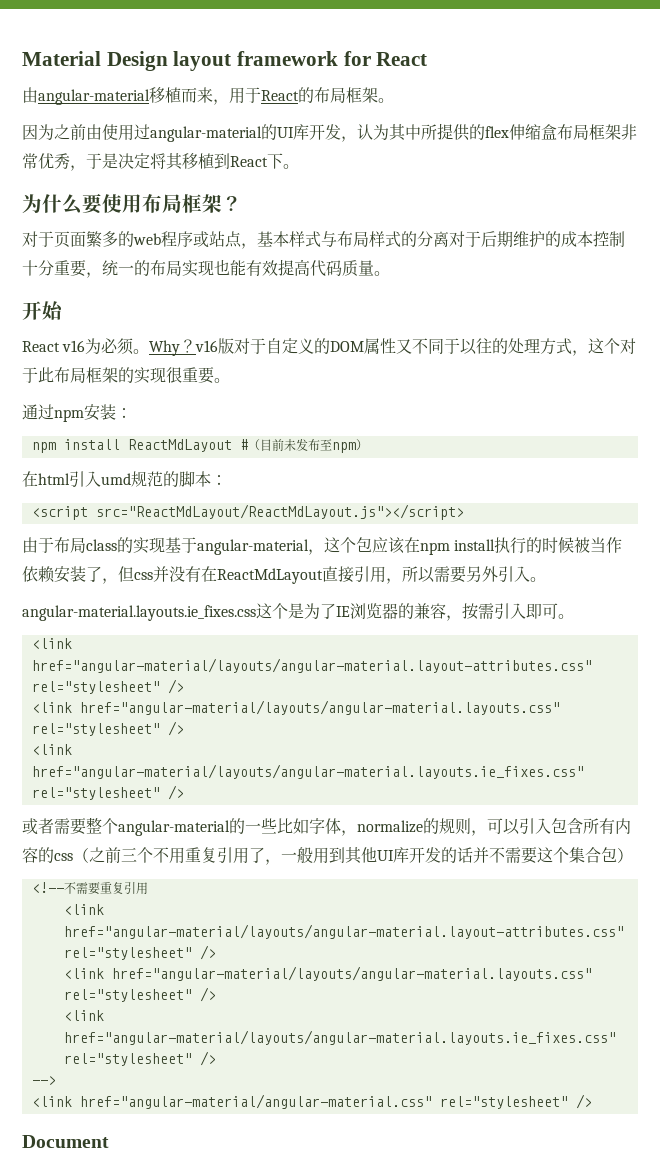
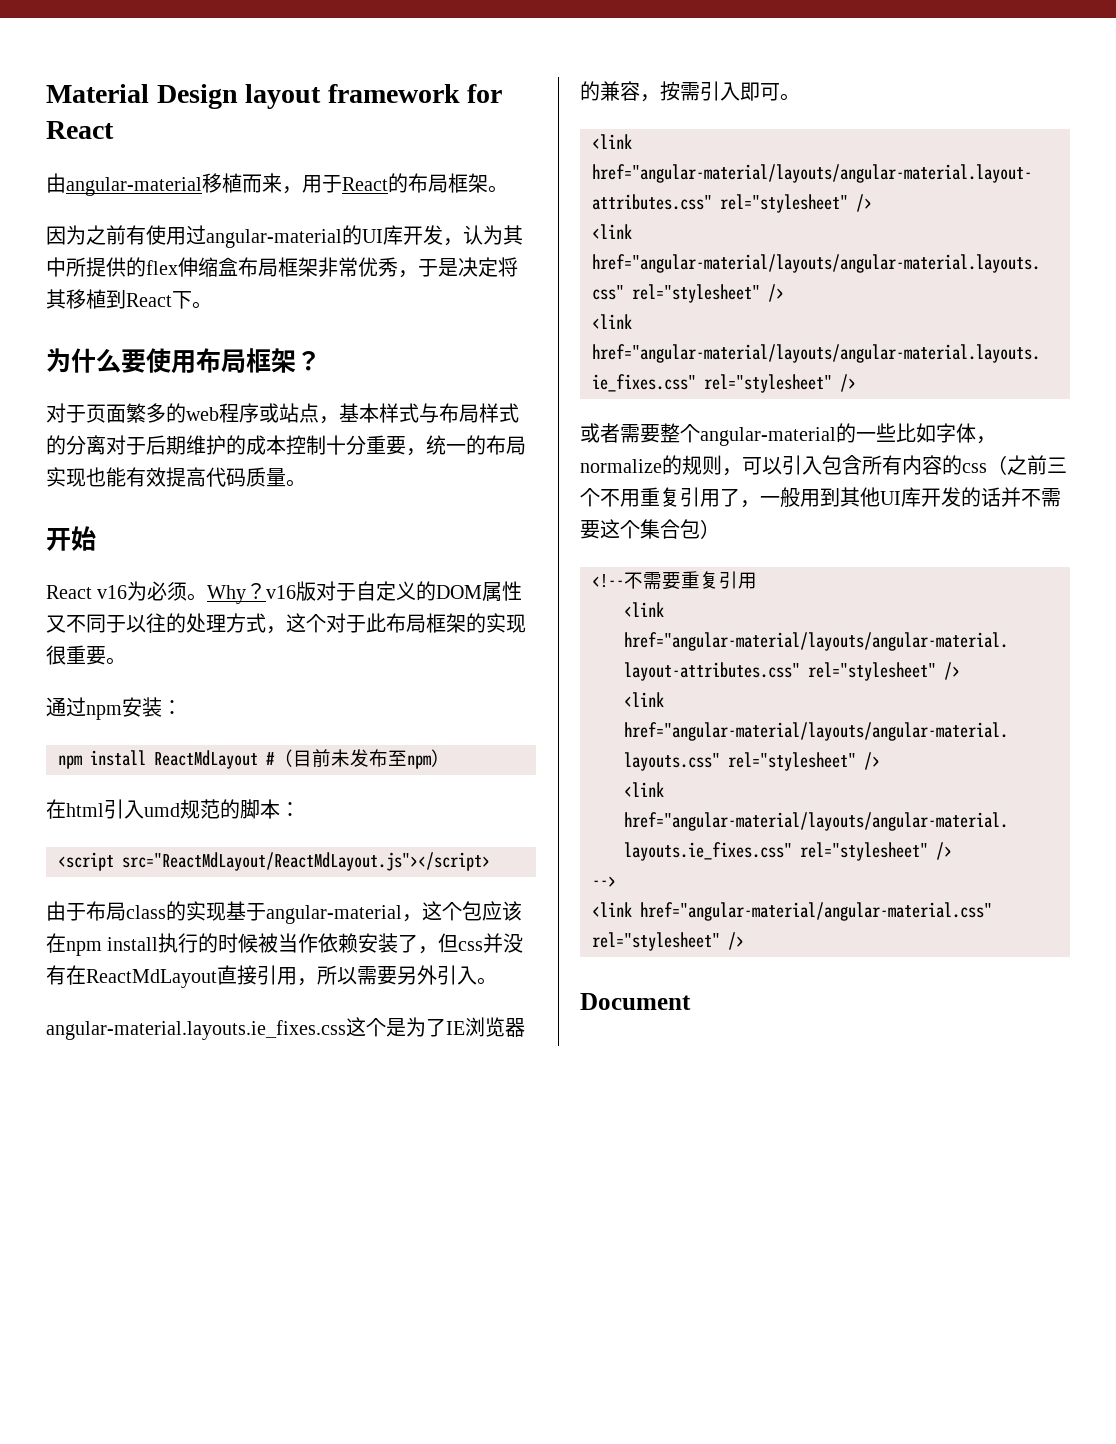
- 因为之前由使用过angular-material的UI库开发，认为其中所提供的flex伸缩盒布局框架非常优秀，于是决定将其移植到React下。
+ 因为之前有使用过angular-material的UI库开发，认为其中所提供的flex伸缩盒布局框架非常优秀，于是决定将其移植到React下。

